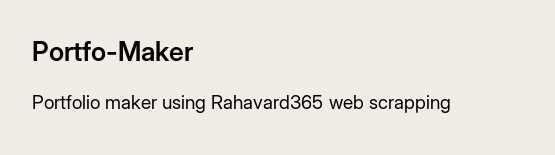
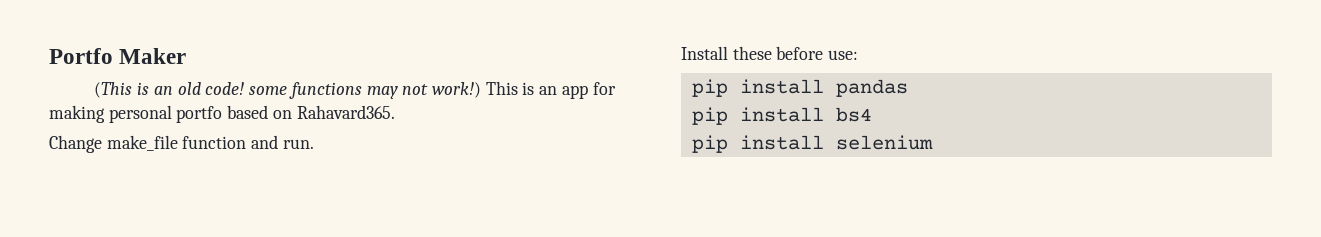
- Portfo-Maker
- Portfolio maker using Rahavard365 web scrapping
+ Portfo Maker
+ (This is an old code! some functions may not work!) This is an app for making personal portfo based on Rahavard365.
+ Change make_file function and run.
+ Install these before use:
+ pip install pandas
+ pip install bs4
+ pip install selenium

